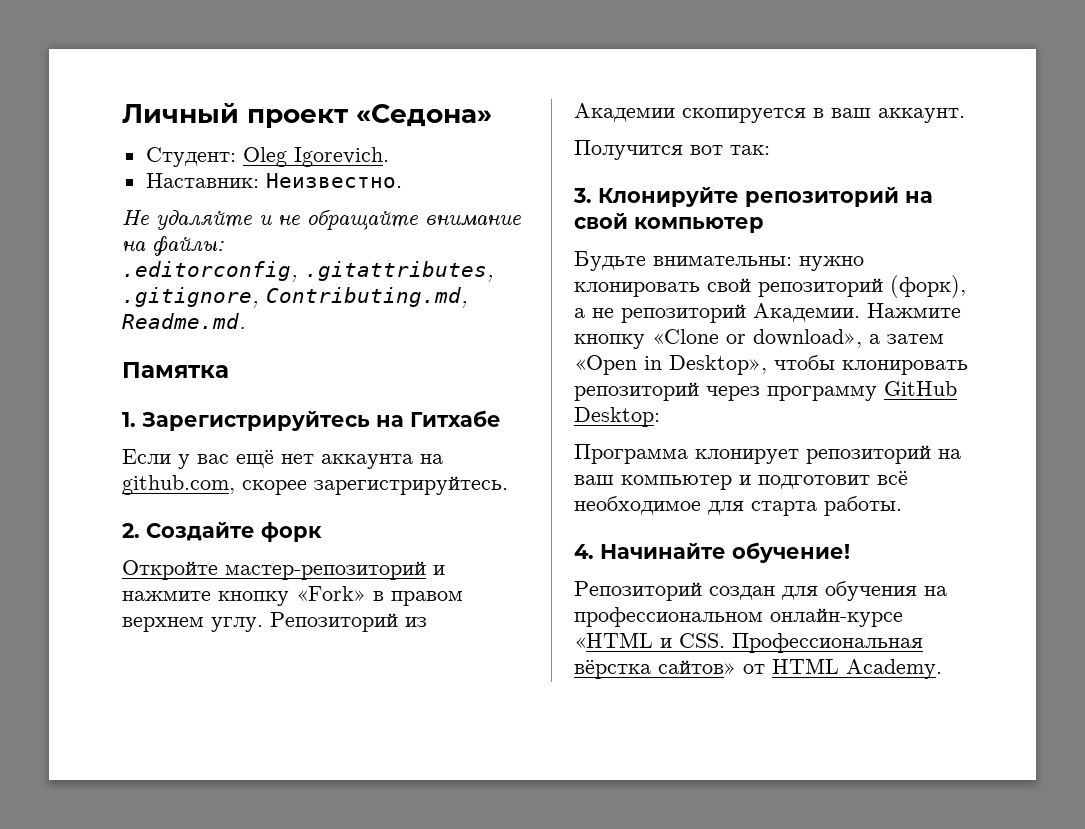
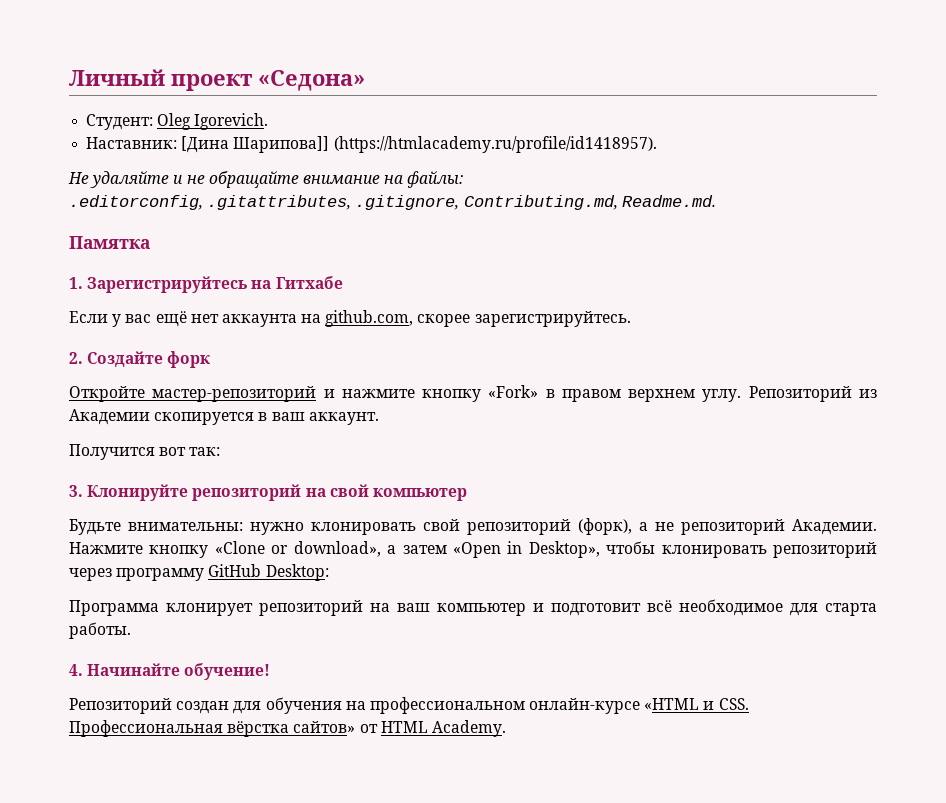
- Наставник: Неизвестно.
+ Наставник: [Дина Шарипова]] (https://htmlacademy.ru/profile/id1418957).

